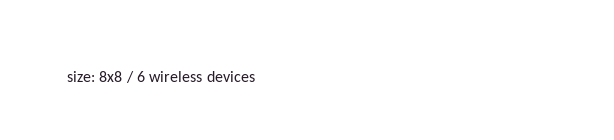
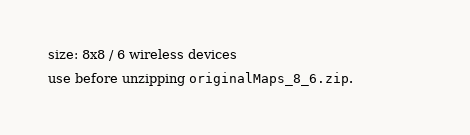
+ use before unzipping originalMaps_8_6.zip.

